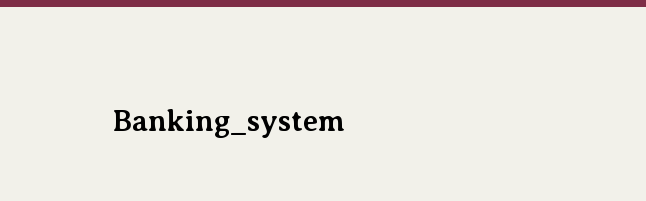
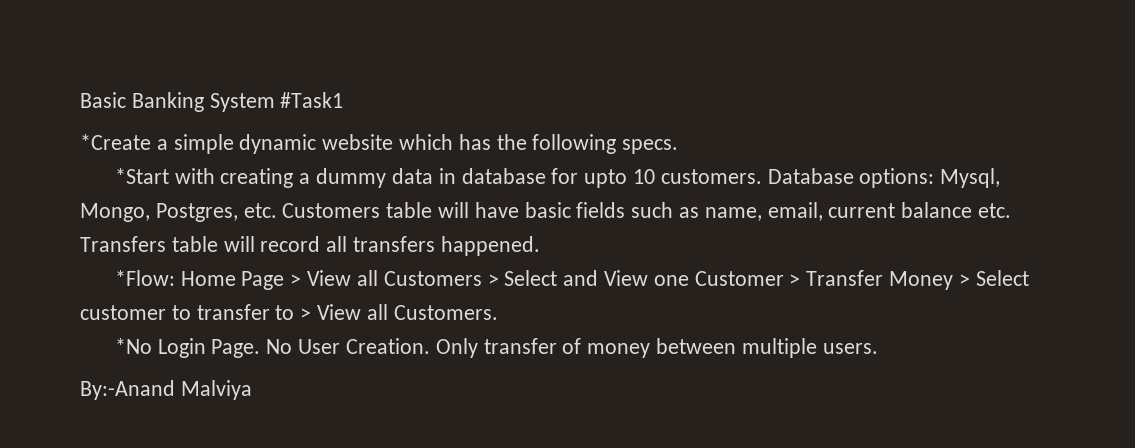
- Banking_system
+ Basic Banking System #Task1
+ *Create a simple dynamic website which has the following specs.
+ *Start with creating a dummy data in database for upto 10 customers. Database options: Mysql, Mongo, Postgres, etc. Customers table will have basic fields such as name, email, current balance etc. Transfers table will record all transfers happened.
+ *Flow: Home Page > View all Customers > Select and View one Customer > Transfer Money > Select customer to transfer to > View all Customers.
+ *No Login Page. No User Creation. Only transfer of money between multiple users.
+ By:-Anand Malviya

